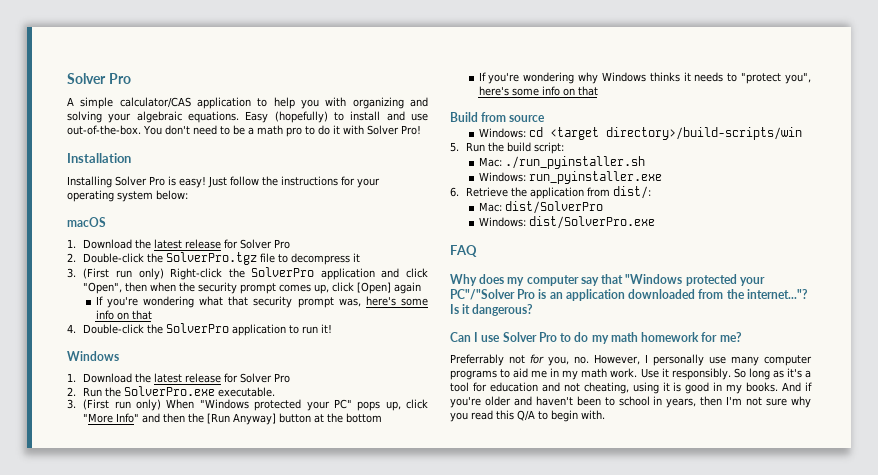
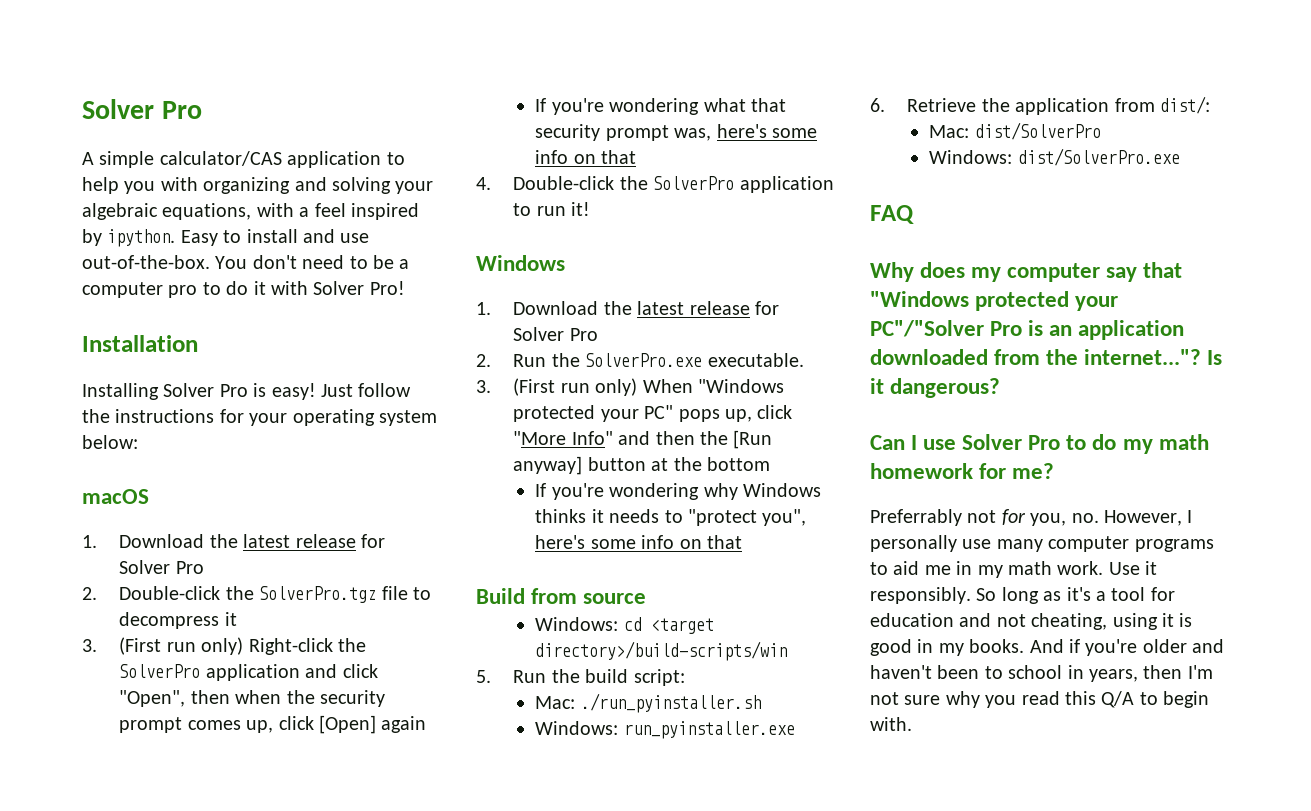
- A simple calculator/CAS application to help you with organizing and solving your algebraic equations. Easy (hopefully) to install and use out-of-the-box.
+ A simple calculator/CAS application to help you with organizing and solving your algebraic equations, with a feel inspired by ipython. Easy to install and use out-of-the-box.
- You don't need to be a math pro to do it with Solver Pro!
+ You don't need to be a computer pro to do it with Solver Pro!
- 3. (First run only) When "Windows protected your PC" pops up, click "More Info" and then the [Run Anyway] button at the bottom
+ 3. (First run only) When "Windows protected your PC" pops up, click "More Info" and then the [Run anyway] button at the bottom

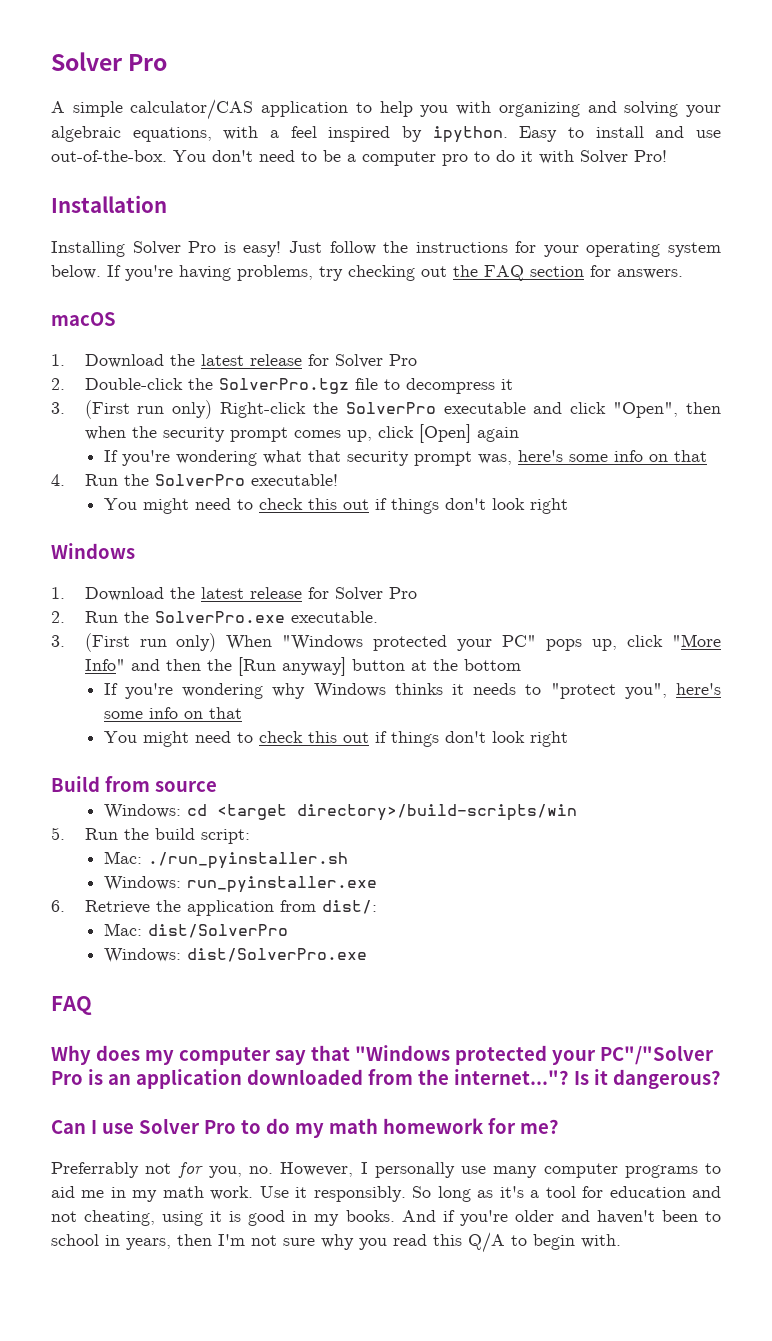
- Just follow the instructions for your operating system below:
+ Just follow the instructions for your operating system below. If you're having problems, try checking out the FAQ section for answers.
- 3. (First run only) Right-click the SolverPro application and click "Open", then when the security prompt comes up, click [Open] again
+ 3. (First run only) Right-click the SolverPro executable and click "Open", then when the security prompt comes up, click [Open] again
- 4. Double-click the SolverPro application to run it!
+ 4. Run the SolverPro executable!
+ You might need to check this out if things don't look right
  If you're wondering why Windows thinks it needs to "protect you", here's some info on that
+ You might need to check this out if things don't look right

